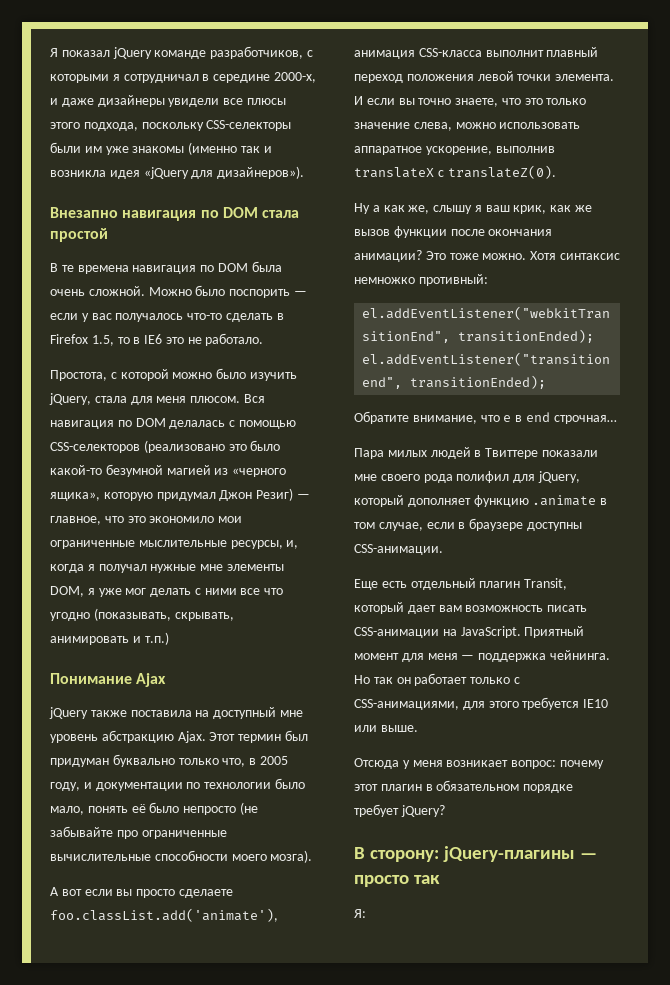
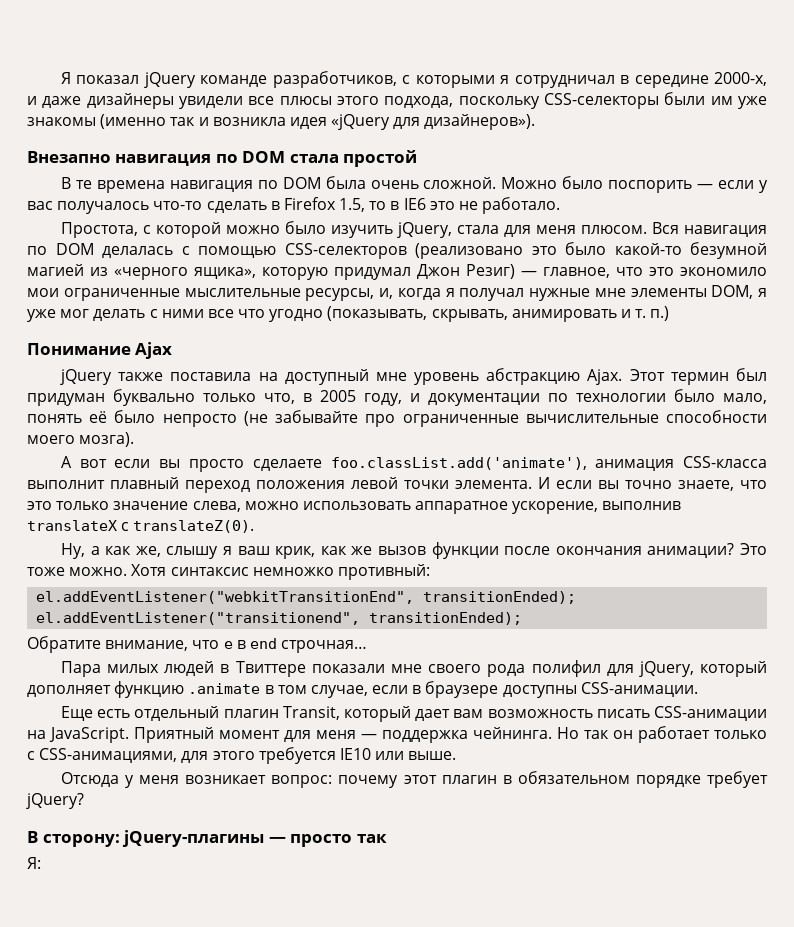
- Вся навигация по DOM делалась с помощью CSS-селекторов (реализовано это было какой-то безумной магией из «черного ящика», которую придумал Джон Резиг) — главное, что это экономило мои ограниченные мыслительные ресурсы, и, когда я получал нужные мне элементы DOM, я уже мог делать с ними все что угодно (показывать, скрывать, анимировать и т.п.)
+ Вся навигация по DOM делалась с помощью CSS-селекторов (реализовано это было какой-то безумной магией из «черного ящика», которую придумал Джон Резиг) — главное, что это экономило мои ограниченные мыслительные ресурсы, и, когда я получал нужные мне элементы DOM, я уже мог делать с ними все что угодно (показывать, скрывать, анимировать и т. п.)
- Ну а как же, слышу я ваш крик, как же вызов функции после окончания анимации?
+ Ну, а как же, слышу я ваш крик, как же вызов функции после окончания анимации?

